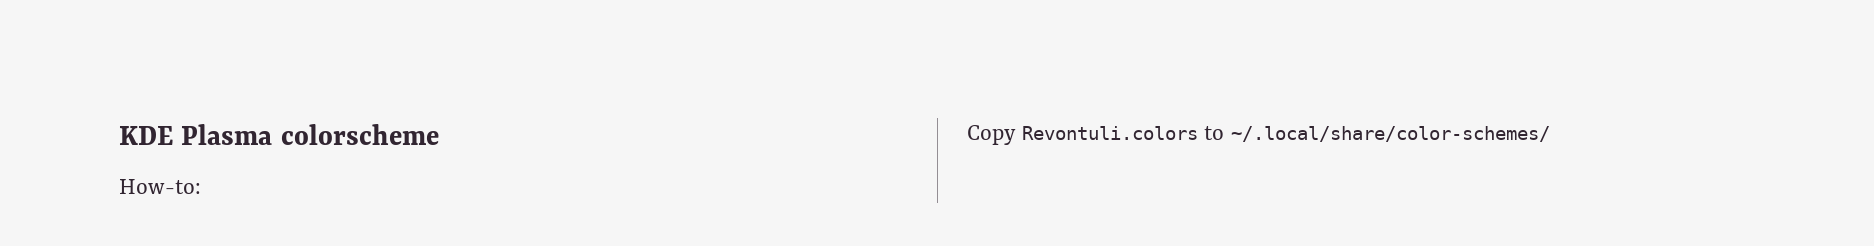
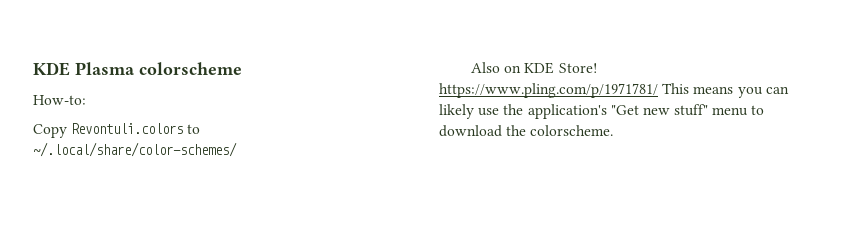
+ Also on KDE Store! https://www.pling.com/p/1971781/ This means you can likely use the application's "Get new stuff" menu to download the colorscheme.

